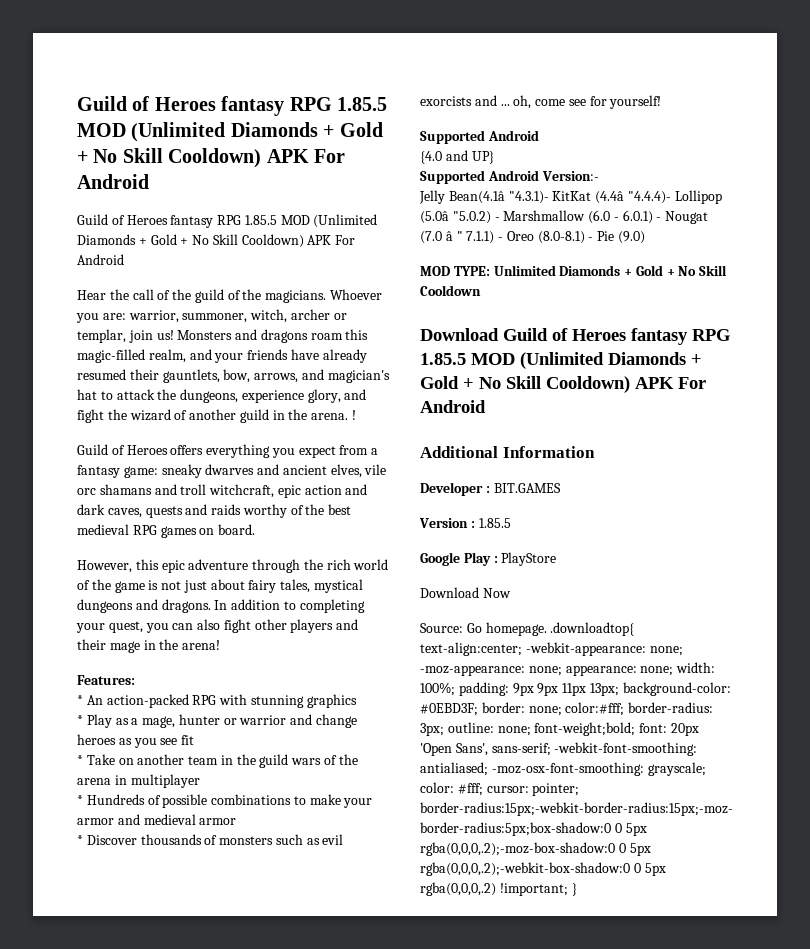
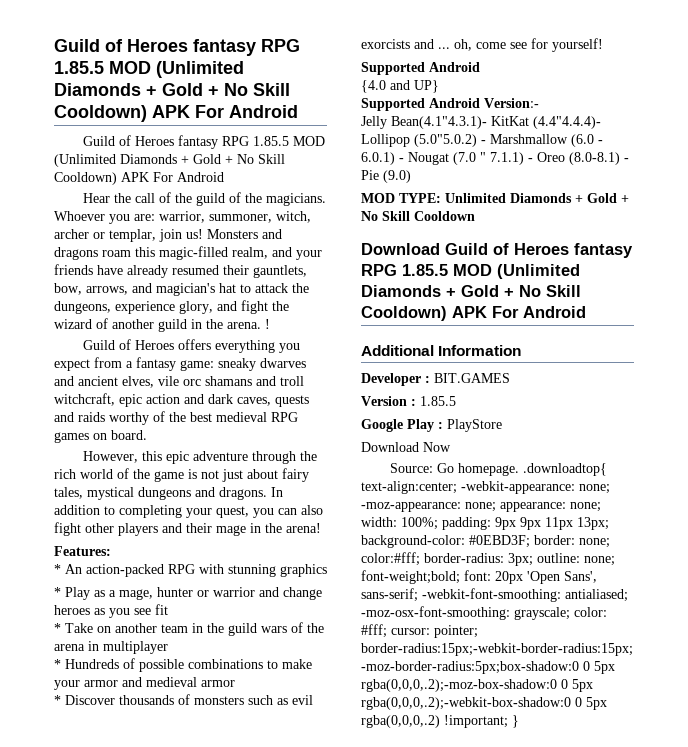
- Jelly Bean(4.1â "4.3.1)- KitKat (4.4â "4.4.4)- Lollipop (5.0â "5.0.2) - Marshmallow (6.0 - 6.0.1) - Nougat (7.0 â " 7.1.1) - Oreo (8.0-8.1) - Pie (9.0)
+ Jelly Bean(4.1"4.3.1)- KitKat (4.4"4.4.4)- Lollipop (5.0"5.0.2) - Marshmallow (6.0 - 6.0.1) - Nougat (7.0 " 7.1.1) - Oreo (8.0-8.1) - Pie (9.0)

